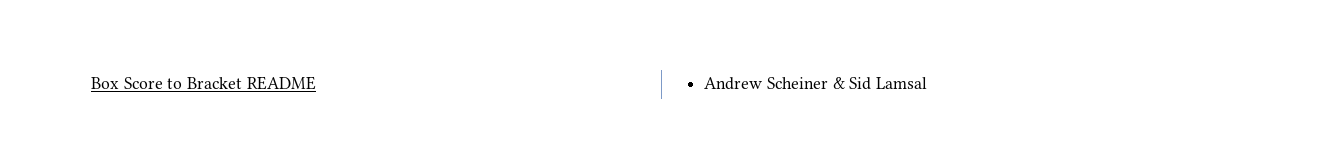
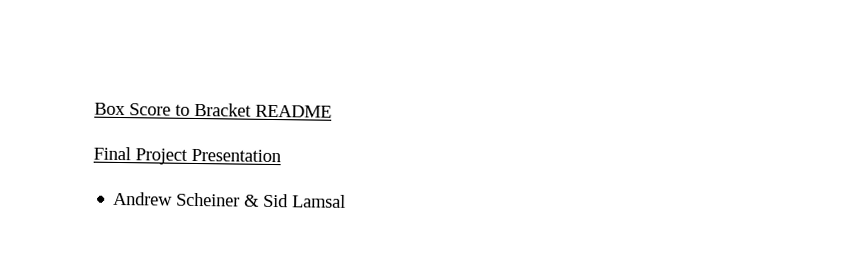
+ Final Project Presentation

